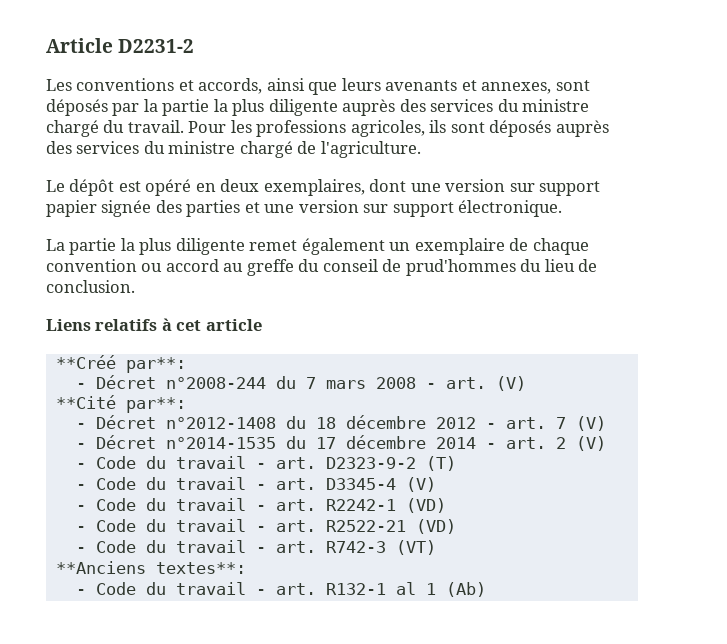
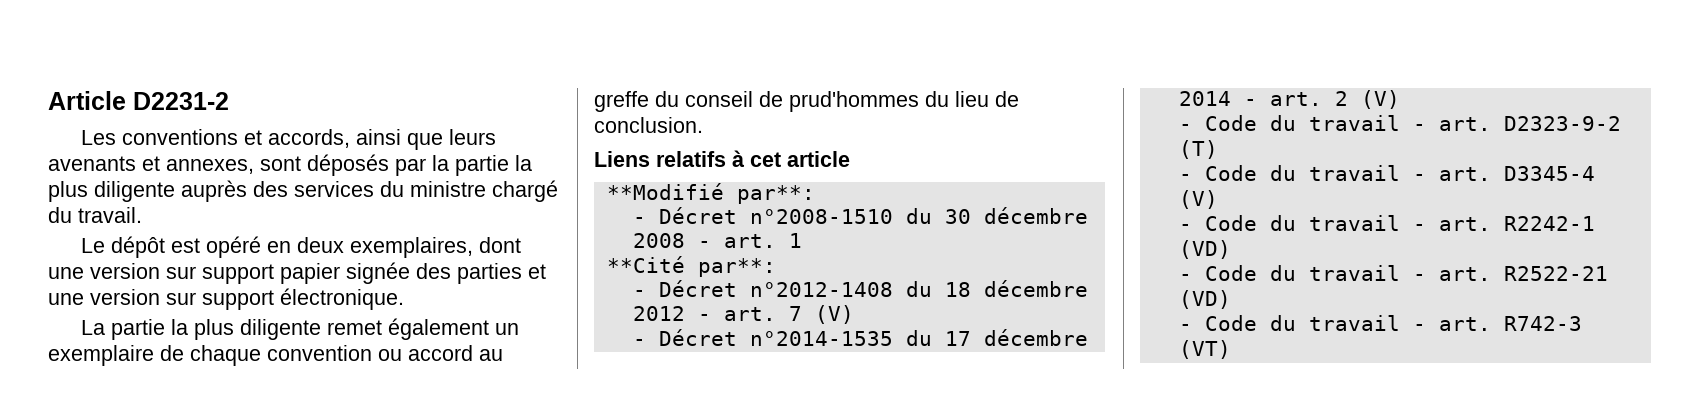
- Pour les professions agricoles, ils sont déposés auprès des services du ministre chargé de l'agriculture.
- **Créé par**:
- - Décret n°2008-244 du 7 mars 2008 - art. (V)
+ **Modifié par**:
+ - Décret n°2008-1510 du 30 décembre 2008 - art. 1
- **Anciens textes**:
- - Code du travail - art. R132-1 al 1 (Ab)

